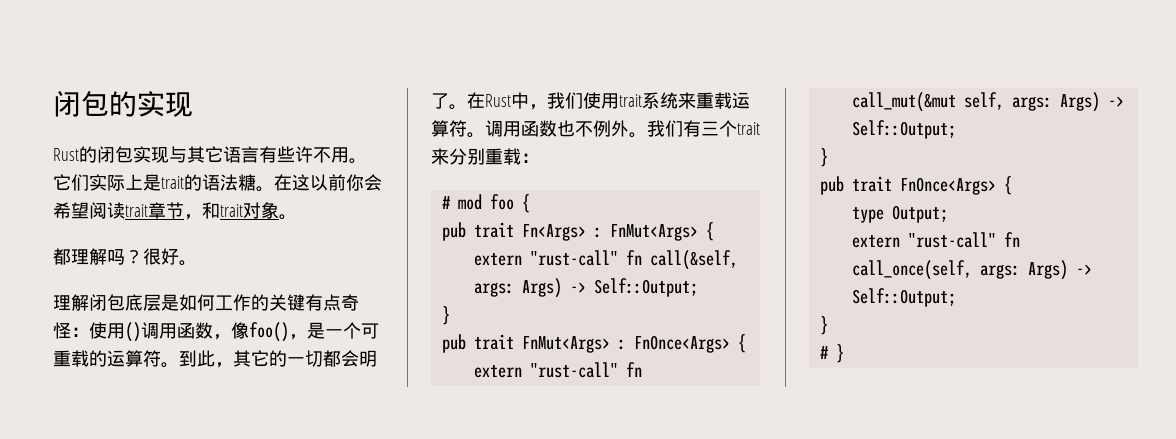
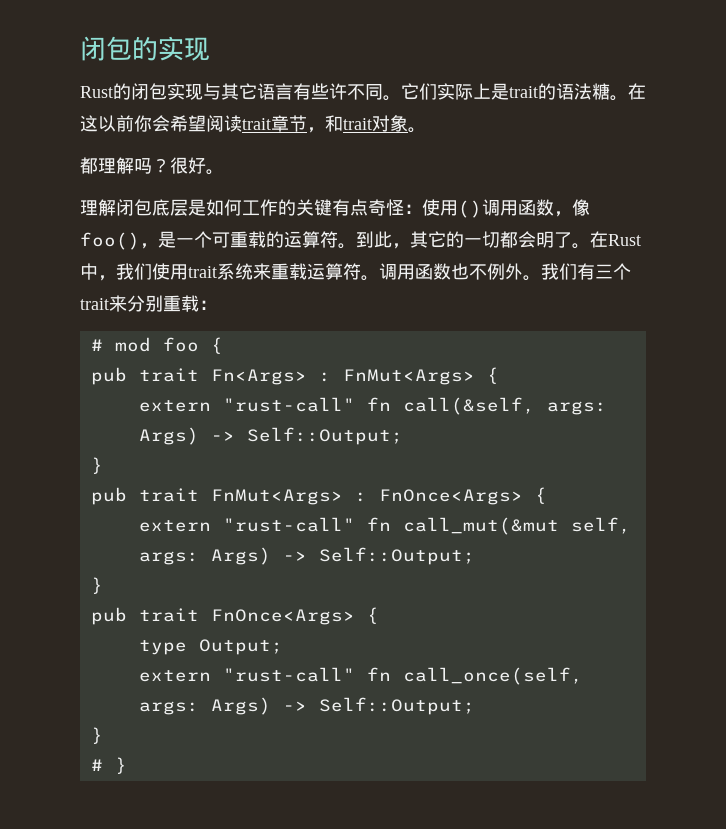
- Rust的闭包实现与其它语言有些许不用。
+ Rust的闭包实现与其它语言有些许不同。

